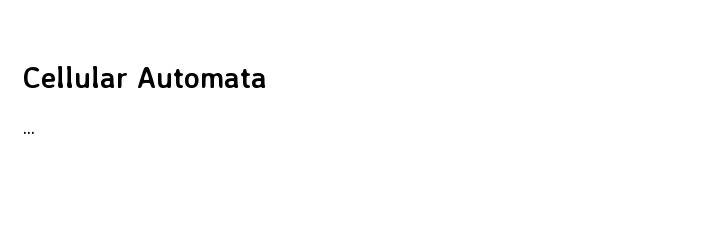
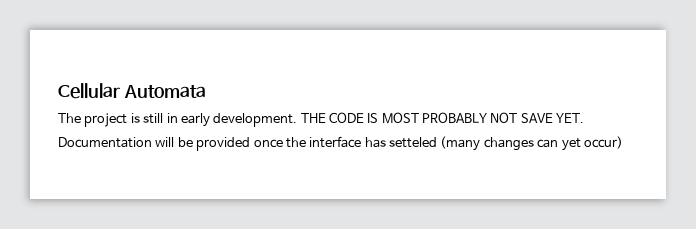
- ...
+ The project is still in early development. THE CODE IS MOST PROBABLY NOT SAVE YET.
+ Documentation will be provided once the interface has setteled (many changes can yet occur)

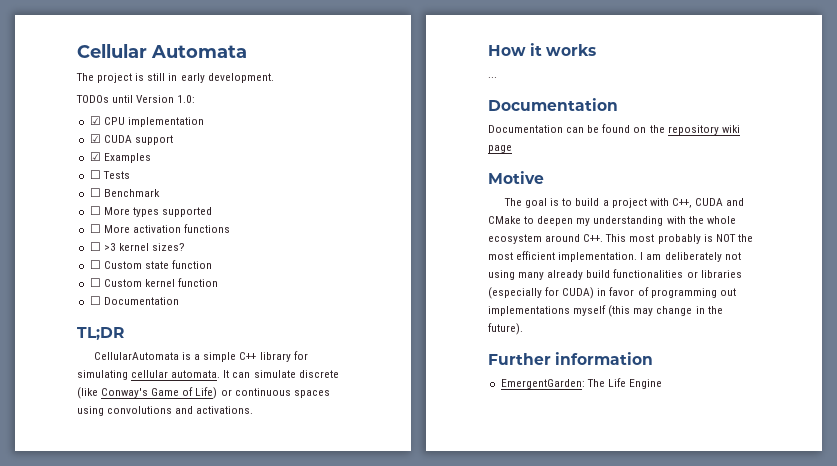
- The project is still in early development. THE CODE IS MOST PROBABLY NOT SAVE YET.
- Documentation will be provided once the interface has setteled (many changes can yet occur)
+ The project is still in early development.
+ TODOs until Version 1.0:
+ ☑ CPU implementation
+ ☑ CUDA support
+ ☑ Examples
+ ☐ Tests
+ ☐ Benchmark
+ ☐ More types supported
+ ☐ More activation functions
+ ☐ >3 kernel sizes?
+ ☐ Custom state function
+ ☐ Custom kernel function
+ ☐ Documentation
+ TL;DR
+ CellularAutomata is a simple C++ library for simulating cellular automata. It can simulate discrete (like Conway's Game of Life) or continuous spaces using convolutions and activations.
+ How it works
+ ...
+ Documentation
+ Documentation can be found on the repository wiki page
+ Motive
+ The goal is to build a project with C++, CUDA and CMake to deepen my understanding with the whole ecosystem around C++. This most probably is NOT the most efficient implementation. I am deliberately not using many already build functionalities or libraries (especially for CUDA) in favor of programming out implementations myself (this may change in the future).
+ Further information
+ EmergentGarden: The Life Engine

